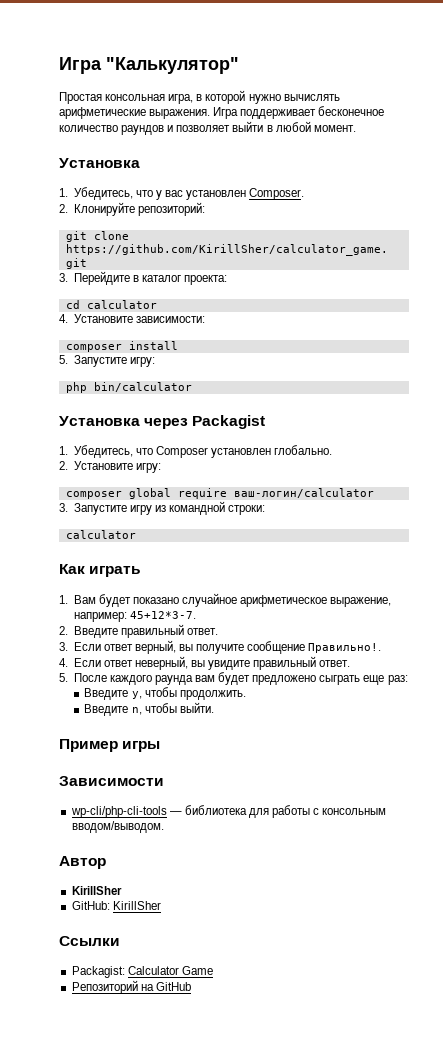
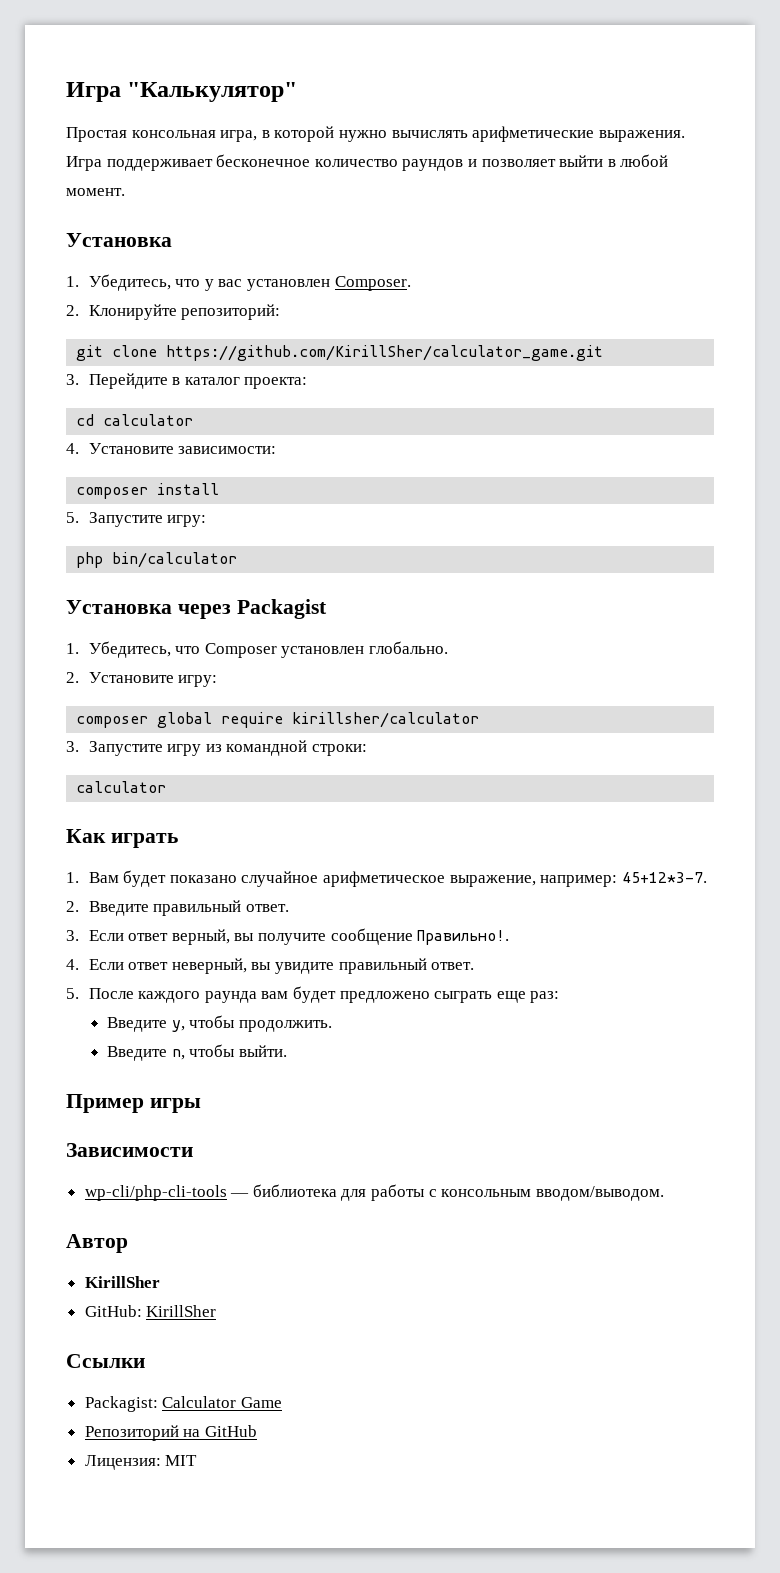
- composer global require ваш-логин/calculator
+ composer global require kirillsher/calculator
+ Лицензия: MIT

